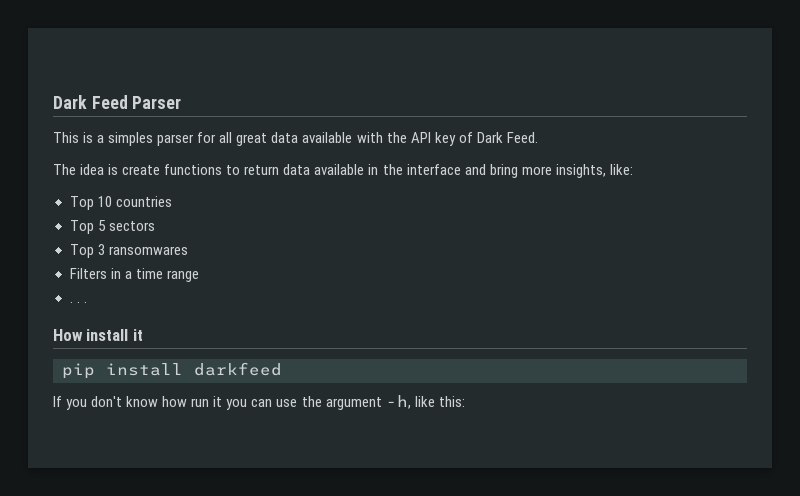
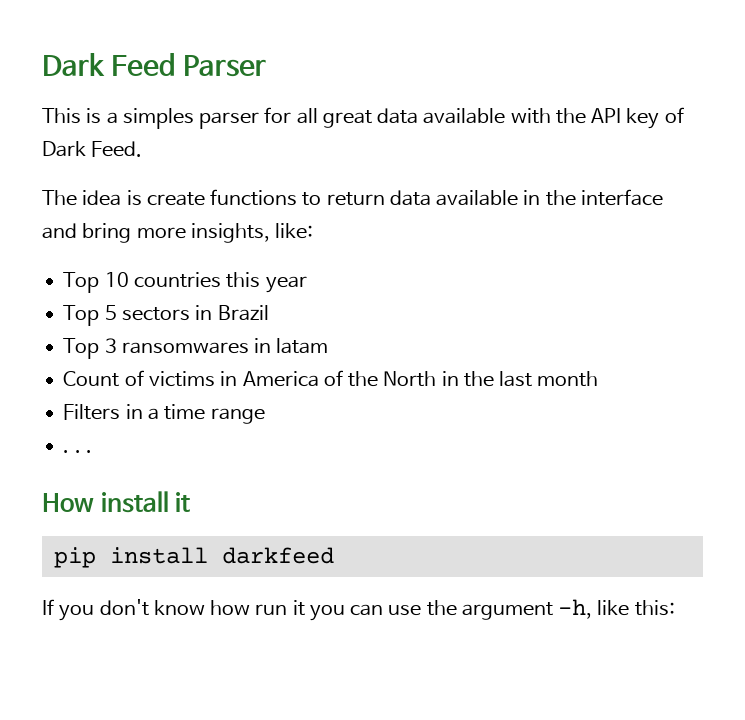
- Top 10 countries
+ Top 10 countries this year
- Top 5 sectors
+ Top 5 sectors in Brazil
- Top 3 ransomwares
+ Top 3 ransomwares in latam
+ Count of victims in America of the North in the last month

